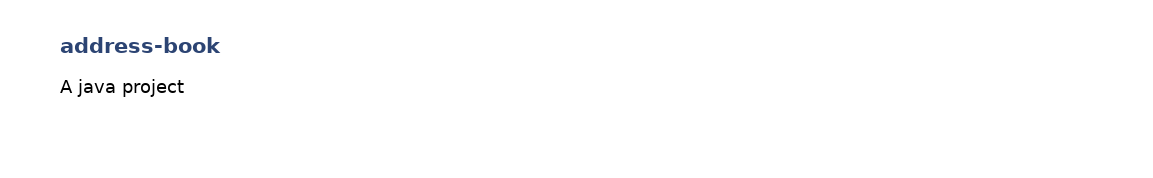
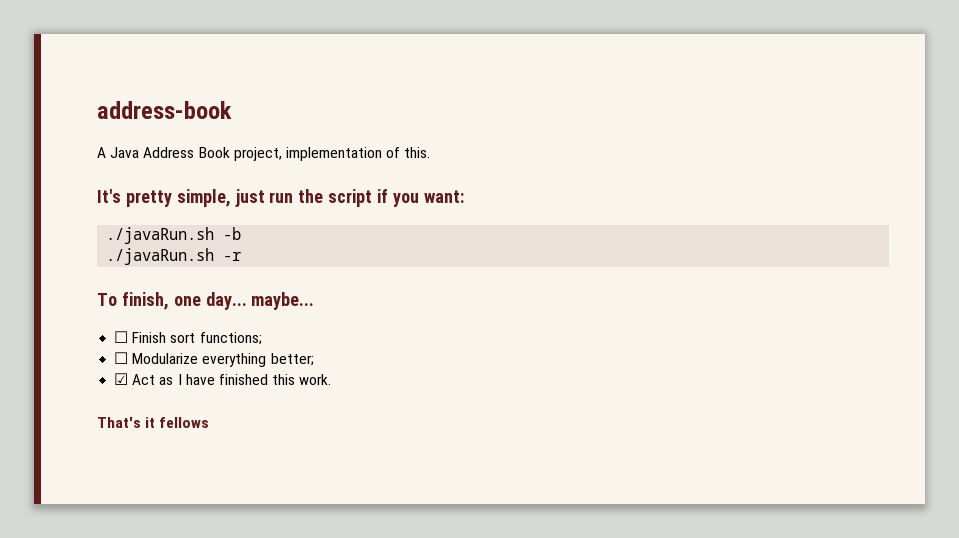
- A java project
+ A Java Address Book project, implementation of this.
+ It's pretty simple, just run the script if you want:
+ ./javaRun.sh -b
+ ./javaRun.sh -r
+ To finish, one day... maybe...
+ ☐ Finish sort functions;
+ ☐ Modularize everything better;
+ ☑ Act as I have finished this work.
+ That's it fellows

